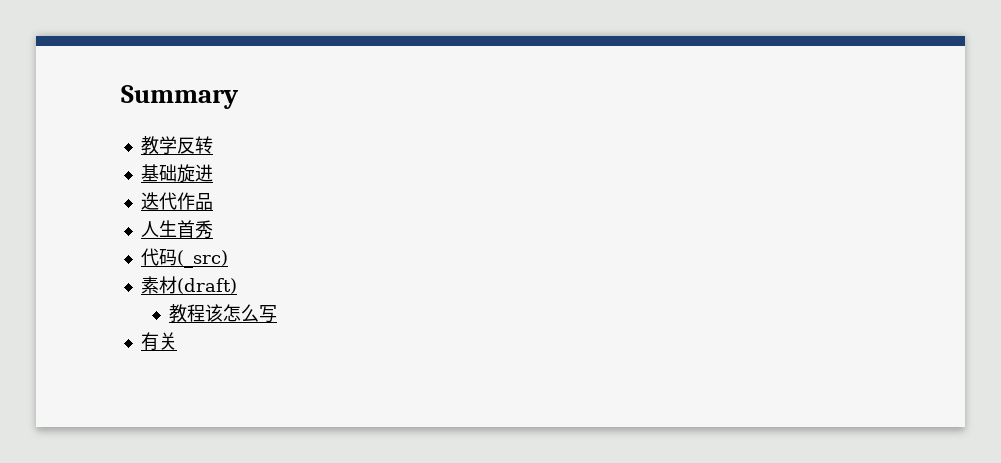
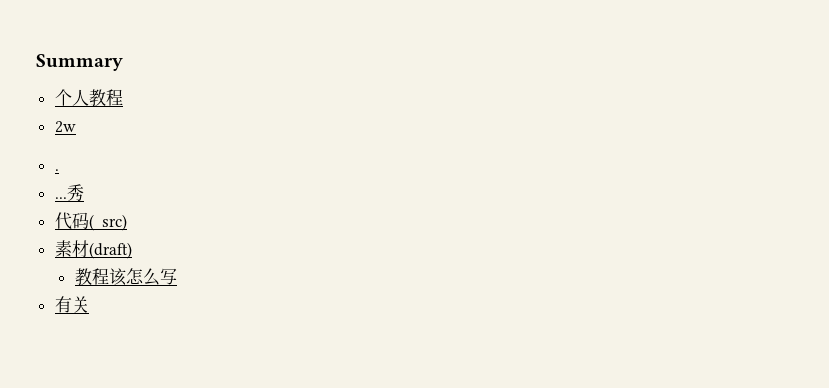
- 教学反转
- 基础旋进
- 迭代作品
- 人生首秀
+ 个人教程
+ 2w
+ .
+ ...秀

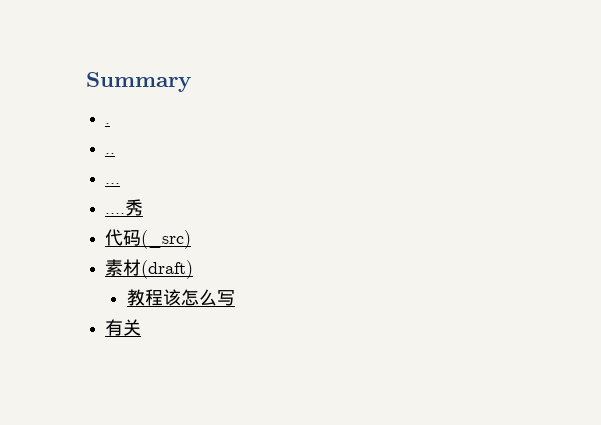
- 个人教程
- 2w
+ ..
- ...秀
+ ...
+ ....秀

